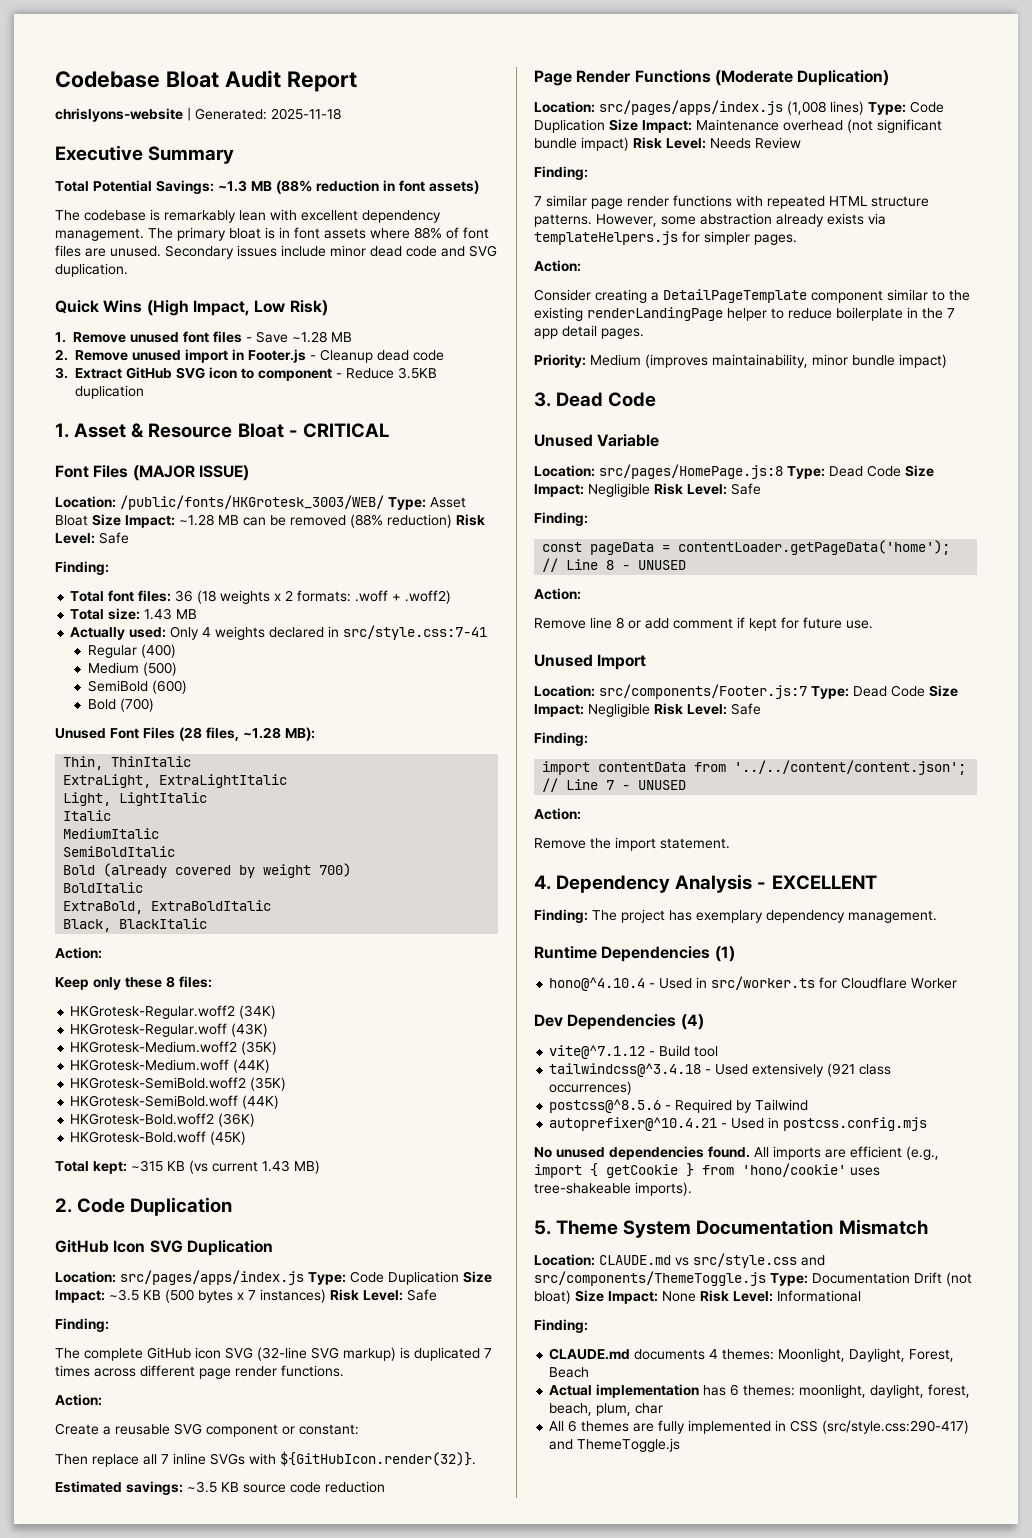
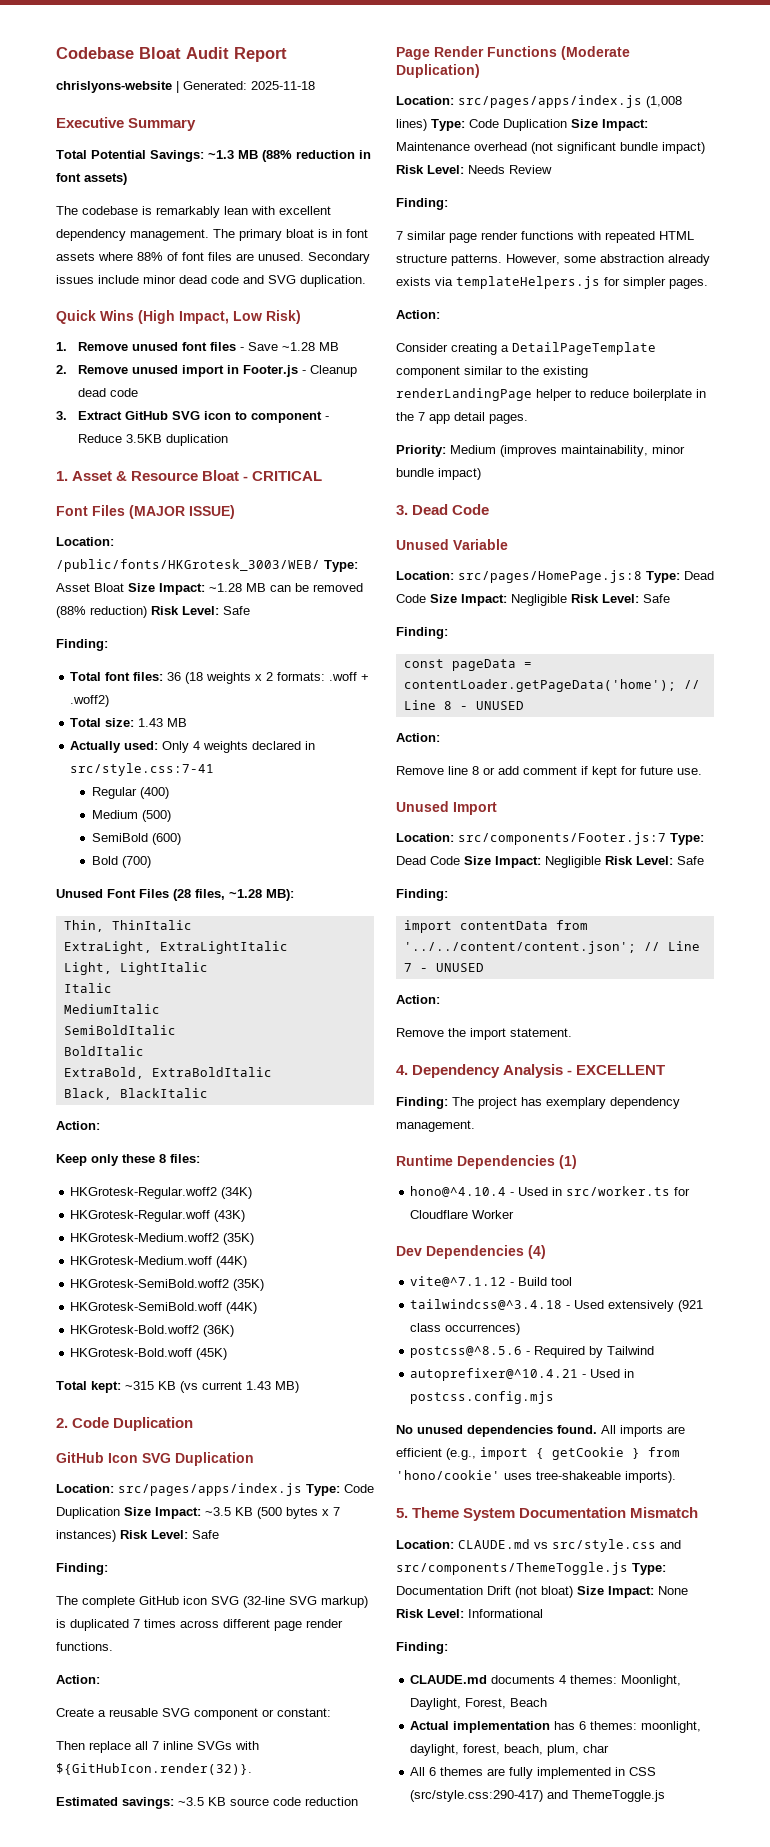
- Bold (already covered by weight 700)

